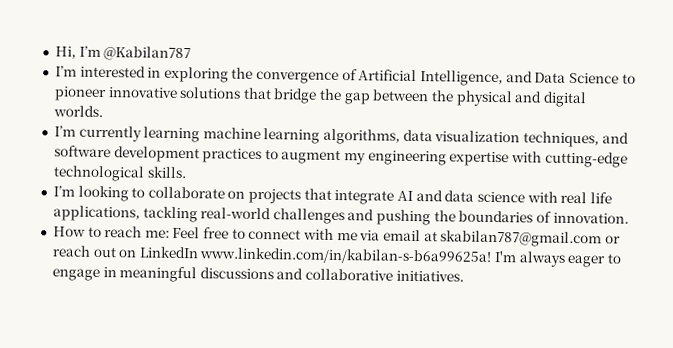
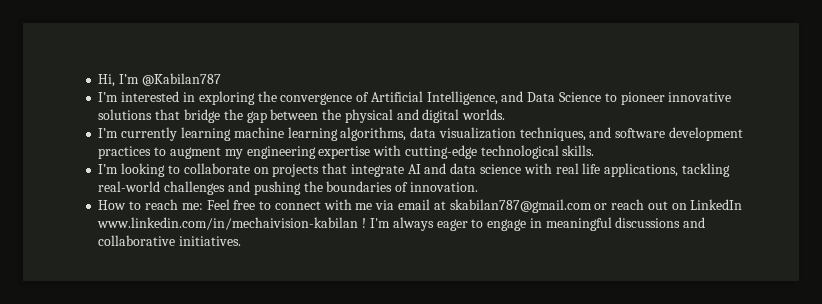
- How to reach me: Feel free to connect with me via email at skabilan787@gmail.com or reach out on LinkedIn www.linkedin.com/in/kabilan-s-b6a99625a!
+ How to reach me: Feel free to connect with me via email at skabilan787@gmail.com or reach out on LinkedIn www.linkedin.com/in/mechaivision-kabilan !

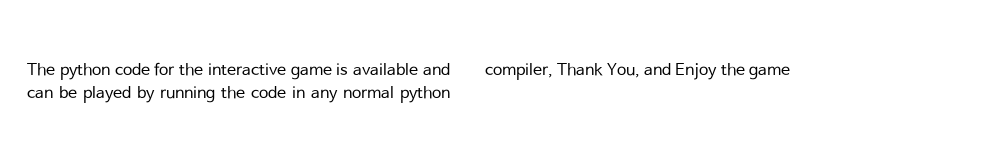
- Hi, I’m @Kabilan787
- I’m interested in exploring the convergence of Artificial Intelligence, and Data Science to pioneer innovative solutions that bridge the gap between the physical and digital worlds.
- I’m currently learning machine learning algorithms, data visualization techniques, and software development practices to augment my engineering expertise with cutting-edge technological skills.
- I’m looking to collaborate on projects that integrate AI and data science with real life applications, tackling real-world challenges and pushing the boundaries of innovation.
- How to reach me: Feel free to connect with me via email at skabilan787@gmail.com or reach out on LinkedIn www.linkedin.com/in/mechaivision-kabilan ! I'm always eager to engage in meaningful discussions and collaborative initiatives.
+ The python code for the interactive game is available and can be played by running the code in any normal python compiler, Thank You, and Enjoy the game

